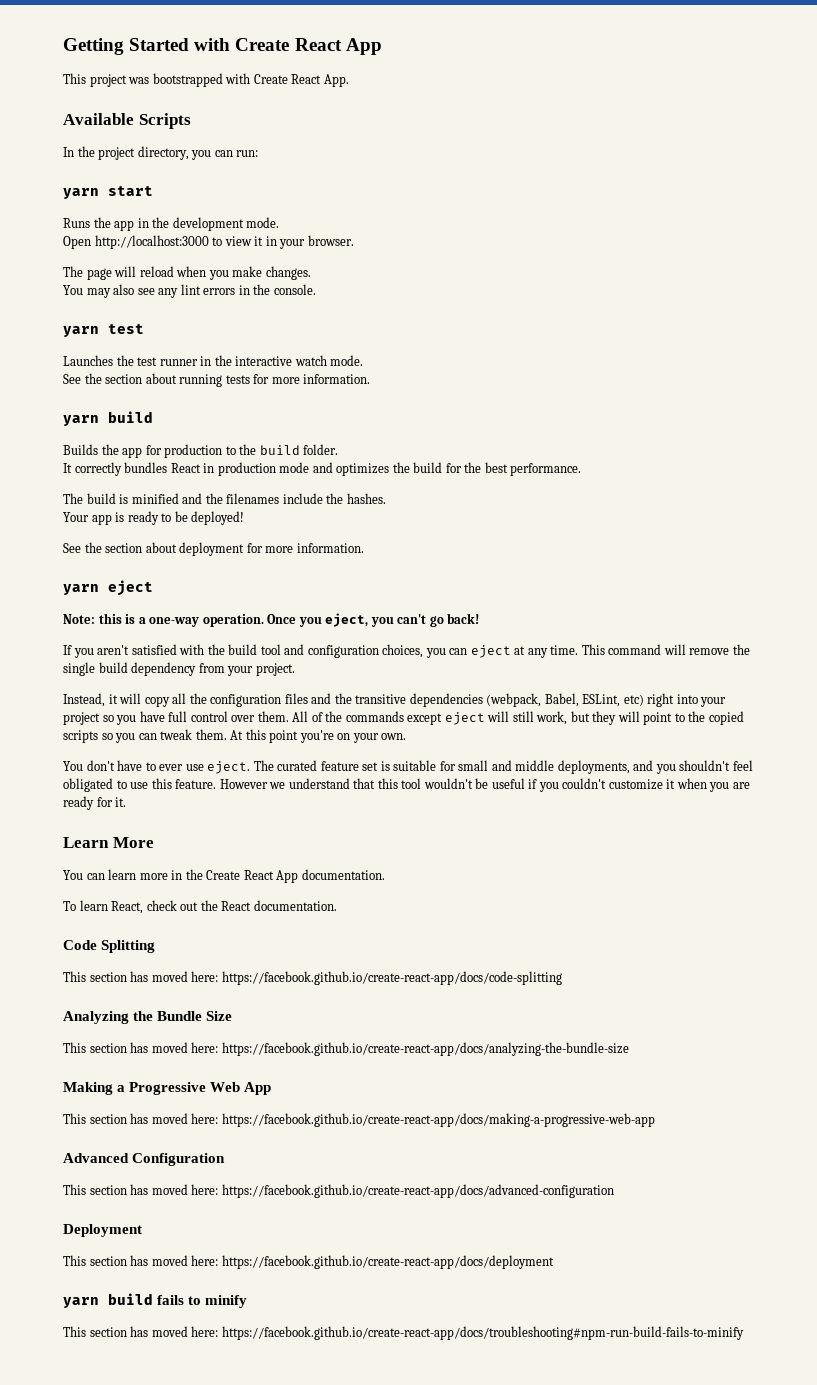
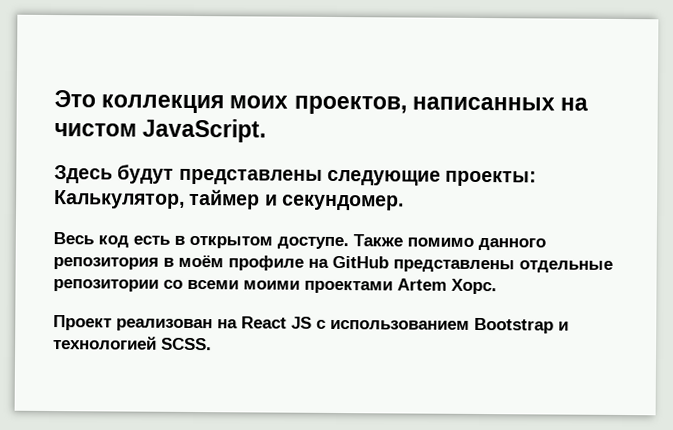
- Getting Started with Create React App
- This project was bootstrapped with Create React App.
- Available Scripts
- In the project directory, you can run:
- yarn start
- Runs the app in the development mode.
- Open http://localhost:3000 to view it in your browser.
- The page will reload when you make changes.
- You may also see any lint errors in the console.
- yarn test
- Launches the test runner in the interactive watch mode.
- See the section about running tests for more information.
- yarn build
- Builds the app for production to the build folder.
- It correctly bundles React in production mode and optimizes the build for the best performance.
- The build is minified and the filenames include the hashes.
- Your app is ready to be deployed!
- See the section about deployment for more information.
- yarn eject
- Note: this is a one-way operation. Once you eject, you can't go back!
- If you aren't satisfied with the build tool and configuration choices, you can eject at any time. This command will remove the single build dependency from your project.
- Instead, it will copy all the configuration files and the transitive dependencies (webpack, Babel, ESLint, etc) right into your project so you have full control over them. All of the commands except eject will still work, but they will point to the copied scripts so you can tweak them. At this point you're on your own.
- You don't have to ever use eject. The curated feature set is suitable for small and middle deployments, and you shouldn't feel obligated to use this feature. However we understand that this tool wouldn't be useful if you couldn't customize it when you are ready for it.
- Learn More
- You can learn more in the Create React App documentation.
- To learn React, check out the React documentation.
- Code Splitting
- This section has moved here: https://facebook.github.io/create-react-app/docs/code-splitting
- Analyzing the Bundle Size
- This section has moved here: https://facebook.github.io/create-react-app/docs/analyzing-the-bundle-size
- Making a Progressive Web App
- This section has moved here: https://facebook.github.io/create-react-app/docs/making-a-progressive-web-app
- Advanced Configuration
- This section has moved here: https://facebook.github.io/create-react-app/docs/advanced-configuration
- Deployment
- This section has moved here: https://facebook.github.io/create-react-app/docs/deployment
- yarn build fails to minify
- This section has moved here: https://facebook.github.io/create-react-app/docs/troubleshooting#npm-run-build-fails-to-minify
+ Это коллекция моих проектов, написанных на чистом JavaScript.
+ Здесь будут представлены следующие проекты: Калькулятор, таймер и секундомер.
+ Весь код есть в открытом доступе. Также помимо данного репозитория в моём профиле на GitHub представлены отдельные репозитории со всеми моими проектами Artem Xopc.
+ Проект реализован на React JS с использованием Bootstrap и технологией SCSS.

